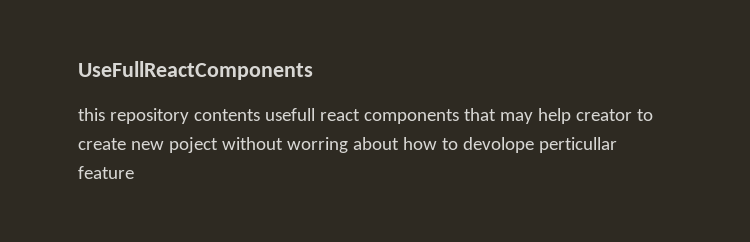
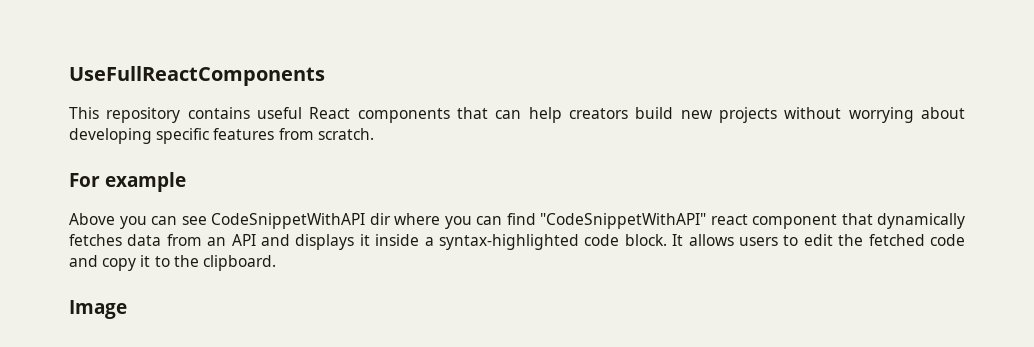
- this repository contents usefull react components that may help creator to create new poject without worring about how to devolope perticullar feature
+ This repository contains useful React components that can help creators build new projects without worrying about developing specific features from scratch.
+ For example
+ Above you can see CodeSnippetWithAPI dir where you can find "CodeSnippetWithAPI" react component that dynamically fetches data from an API and displays it inside a syntax-highlighted code block. It allows users to edit the fetched code and copy it to the clipboard.
+ Image

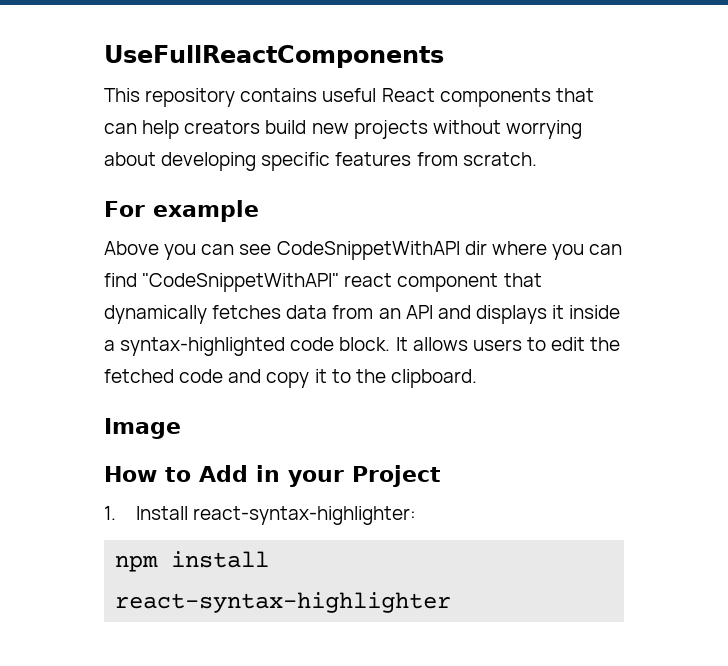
+ How to Add in your Project
+ 1. Install react-syntax-highlighter:
+ npm install react-syntax-highlighter

